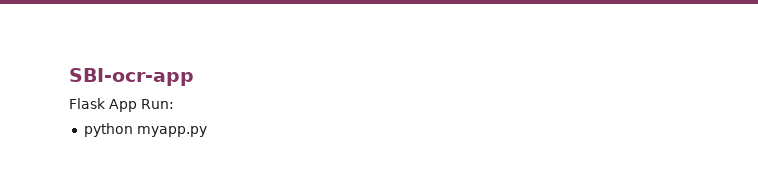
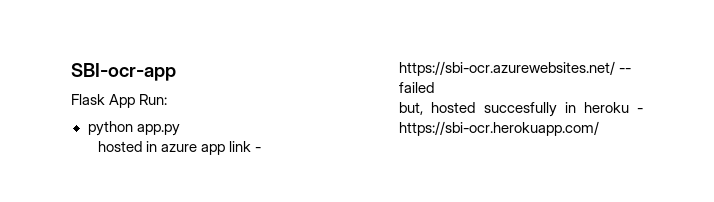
- python myapp.py
+ python app.py
+ hosted in azure app link - https://sbi-ocr.azurewebsites.net/ -- failed
+ but, hosted succesfully in heroku - https://sbi-ocr.herokuapp.com/

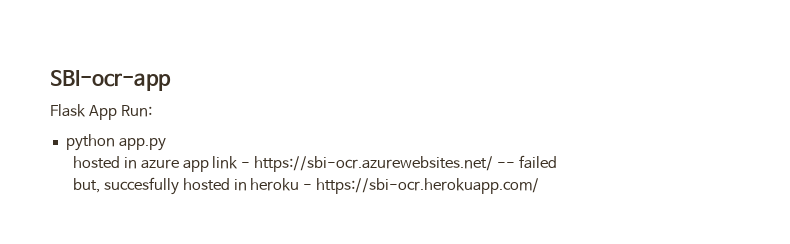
- but, hosted succesfully in heroku - https://sbi-ocr.herokuapp.com/
+ but, succesfully hosted in heroku - https://sbi-ocr.herokuapp.com/

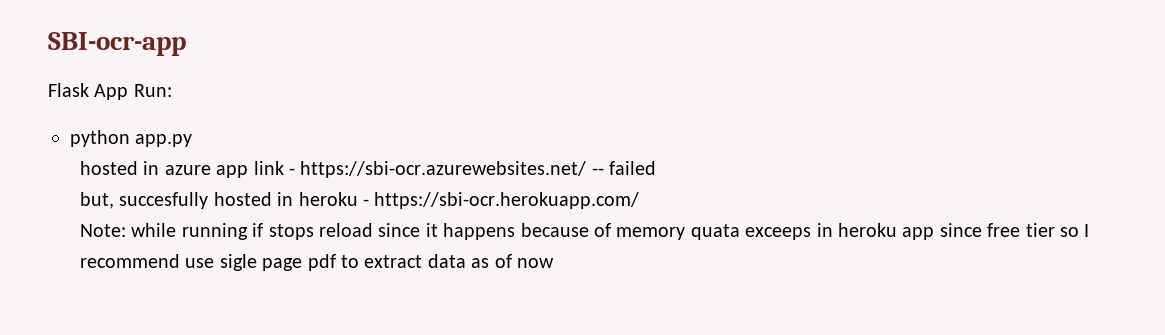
+ Note: while running if stops reload since it happens because of memory quata exceeps in heroku app since free tier so I recommend use sigle page pdf to extract data as of now

